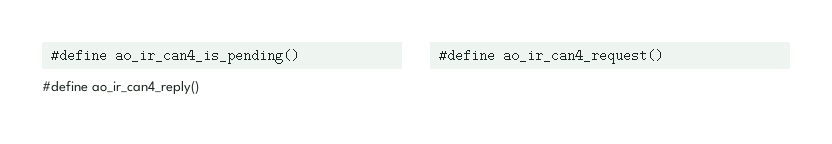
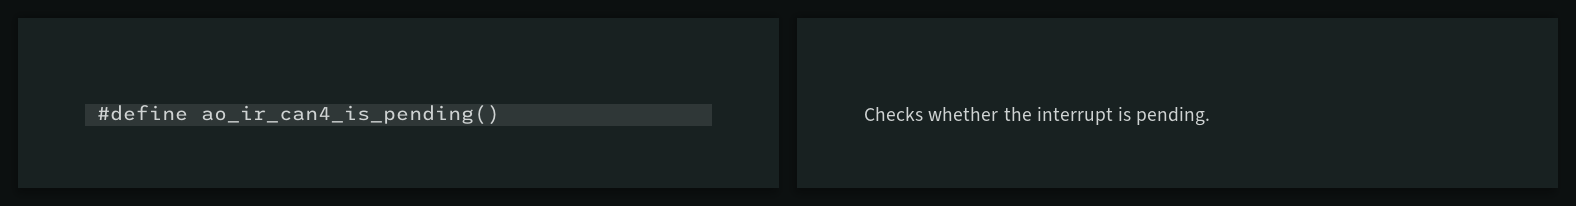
- #define ao_ir_can4_reply()
- #define ao_ir_can4_request()
+ Checks whether the interrupt is pending.

